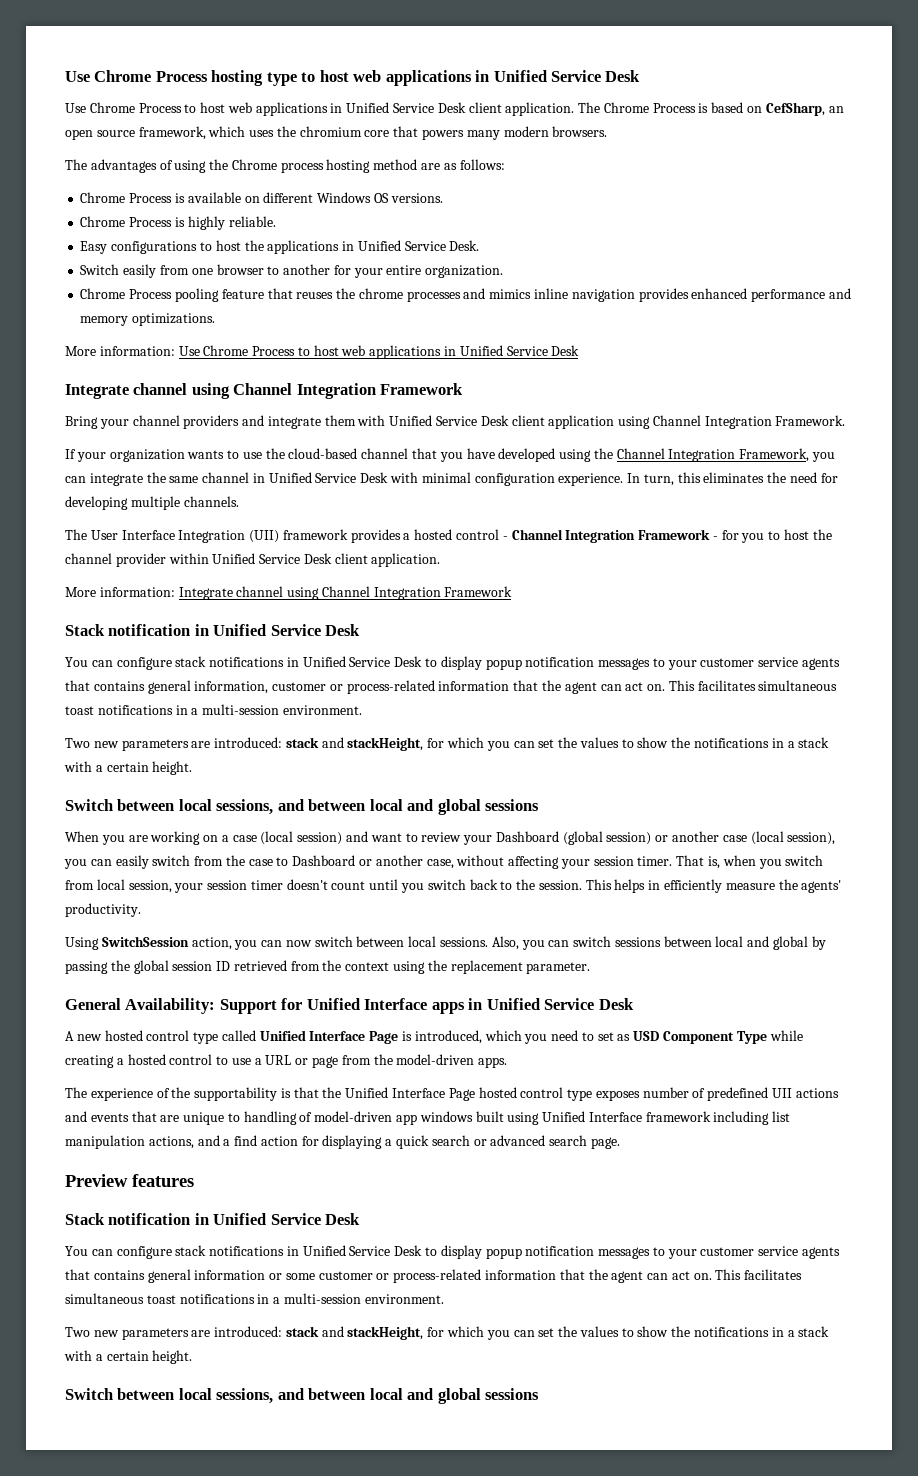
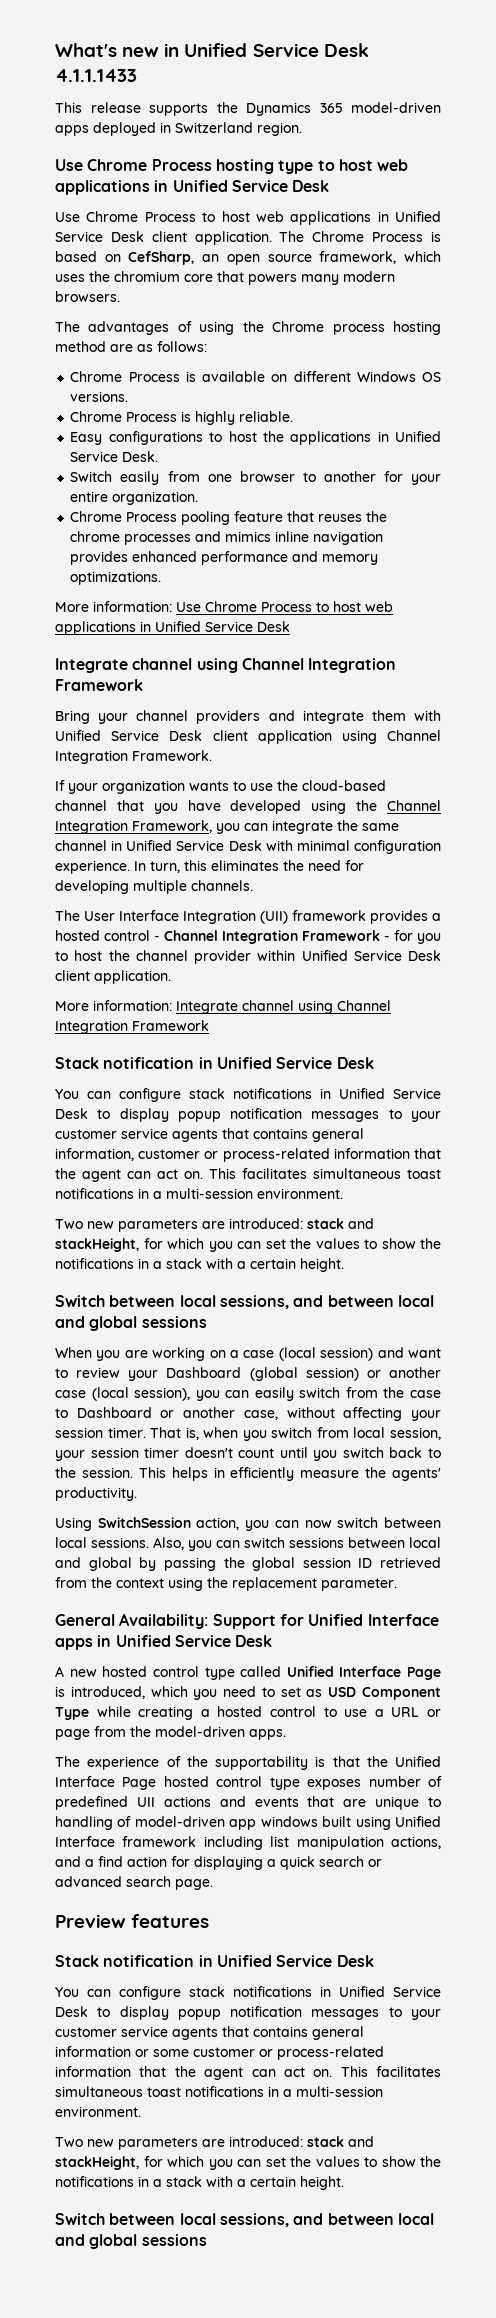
+ What's new in Unified Service Desk 4.1.1.1433
+ This release supports the Dynamics 365 model-driven apps deployed in Switzerland region.

